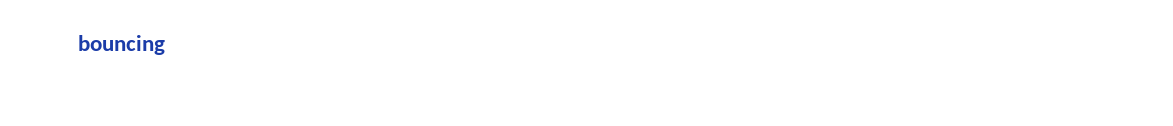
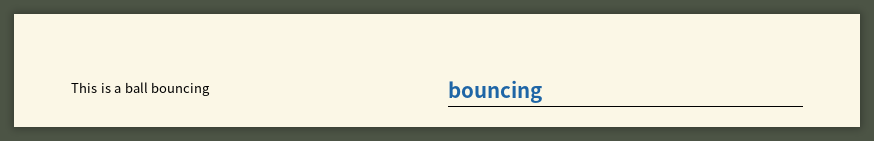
+ This is a ball bouncing

